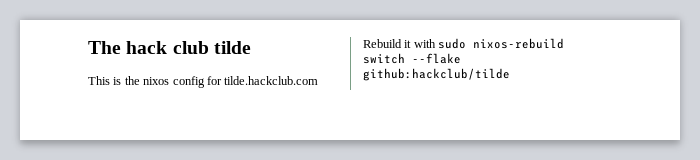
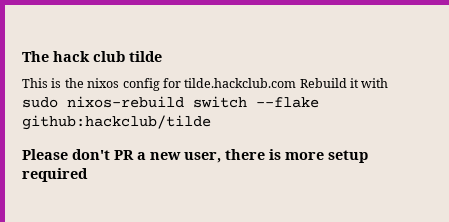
+ Please don't PR a new user, there is more setup required

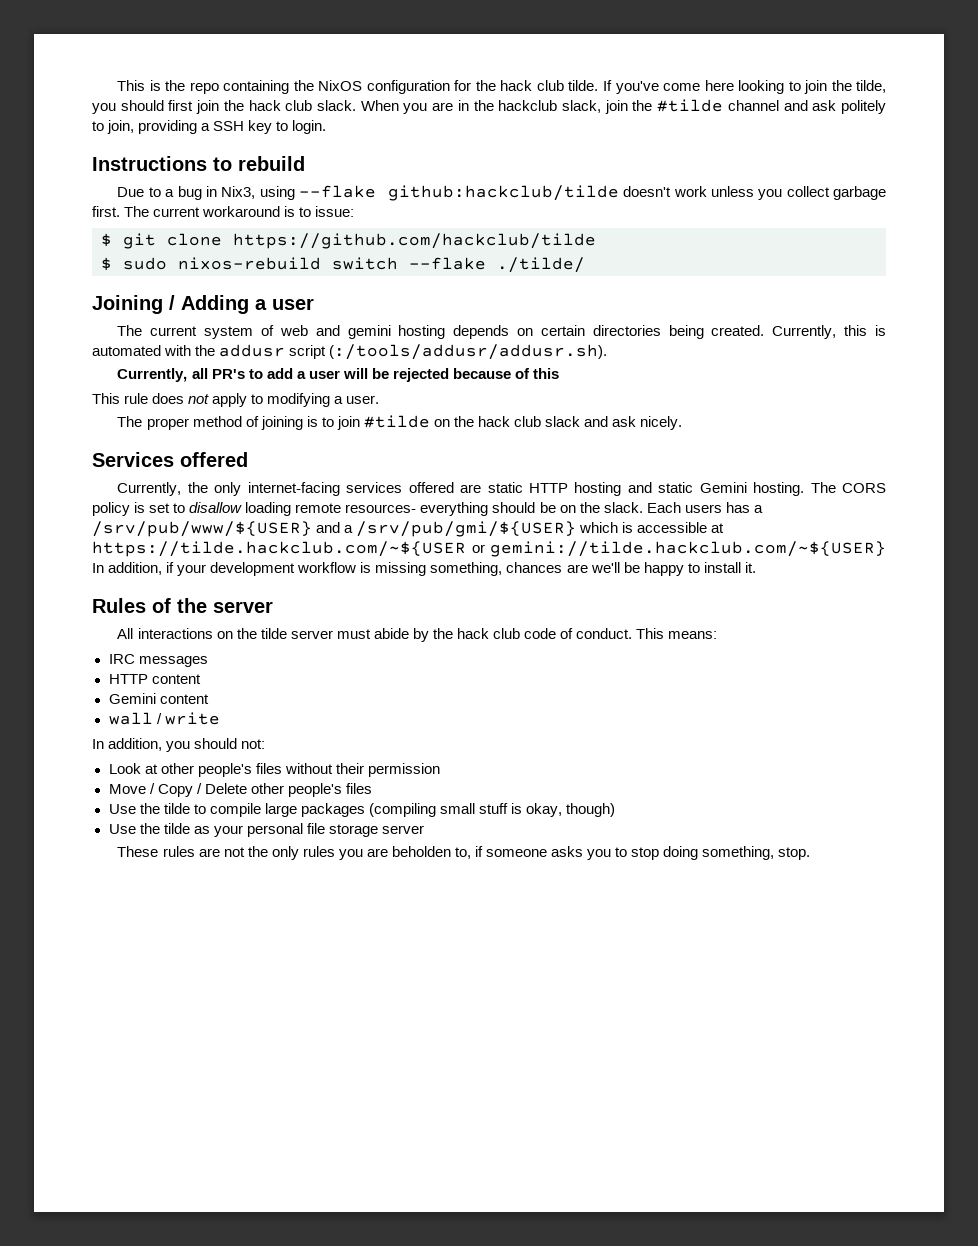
- The hack club tilde
- This is the nixos config for tilde.hackclub.com Rebuild it with sudo nixos-rebuild switch --flake github:hackclub/tilde
- Please don't PR a new user, there is more setup required
+ This is the repo containing the NixOS configuration for the hack club tilde. If you've come here looking to join the tilde, you should first join the hack club slack. When you are in the hackclub slack, join the #tilde channel and ask politely to join, providing a SSH key to login.
+ Instructions to rebuild
+ Due to a bug in Nix3, using --flake github:hackclub/tilde doesn't work unless you collect garbage first. The current workaround is to issue:
+ $ git clone https://github.com/hackclub/tilde
+ $ sudo nixos-rebuild switch --flake ./tilde/
+ Joining / Adding a user
+ The current system of web and gemini hosting depends on certain directories being created. Currently, this is automated with the addusr script (:/tools/addusr/addusr.sh).
+ Currently, all PR's to add a user will be rejected because of this
+ This rule does not apply to modifying a user.
+ The proper method of joining is to join #tilde on the hack club slack and ask nicely.
+ Services offered
+ Currently, the only internet-facing services offered are static HTTP hosting and static Gemini hosting. The CORS policy is set to disallow loading remote resources- everything should be on the slack. Each users has a /srv/pub/www/${USER} and a /srv/pub/gmi/${USER} which is accessible at https://tilde.hackclub.com/~${USER or gemini://tilde.hackclub.com/~${USER} In addition, if your development workflow is missing something, chances are we'll be happy to install it.
+ Rules of the server
+ All interactions on the tilde server must abide by the hack club code of conduct. This means:
+ IRC messages
+ HTTP content
+ Gemini content
+ wall / write
+ In addition, you should not:
+ Look at other people's files without their permission
+ Move / Copy / Delete other people's files
+ Use the tilde to compile large packages (compiling small stuff is okay, though)
+ Use the tilde as your personal file storage server
+ These rules are not the only rules you are beholden to, if someone asks you to stop doing something, stop.

